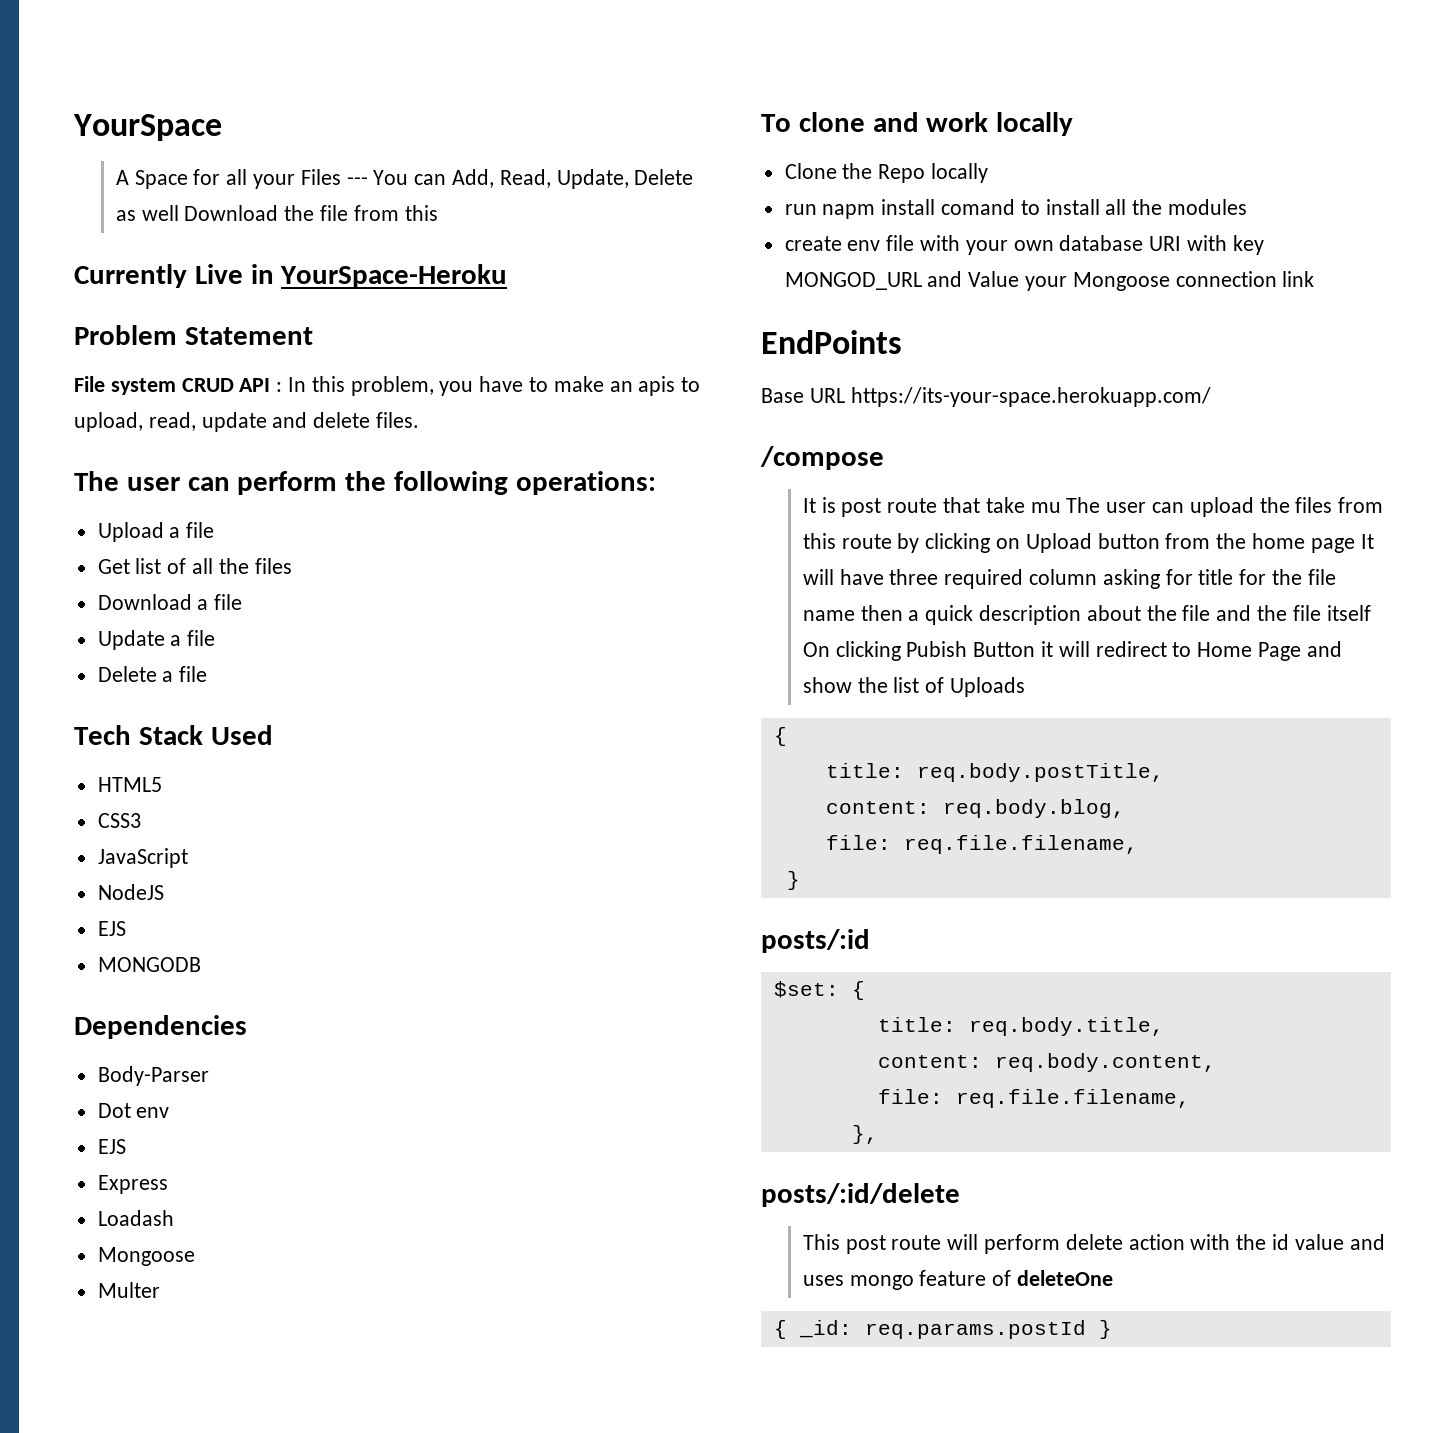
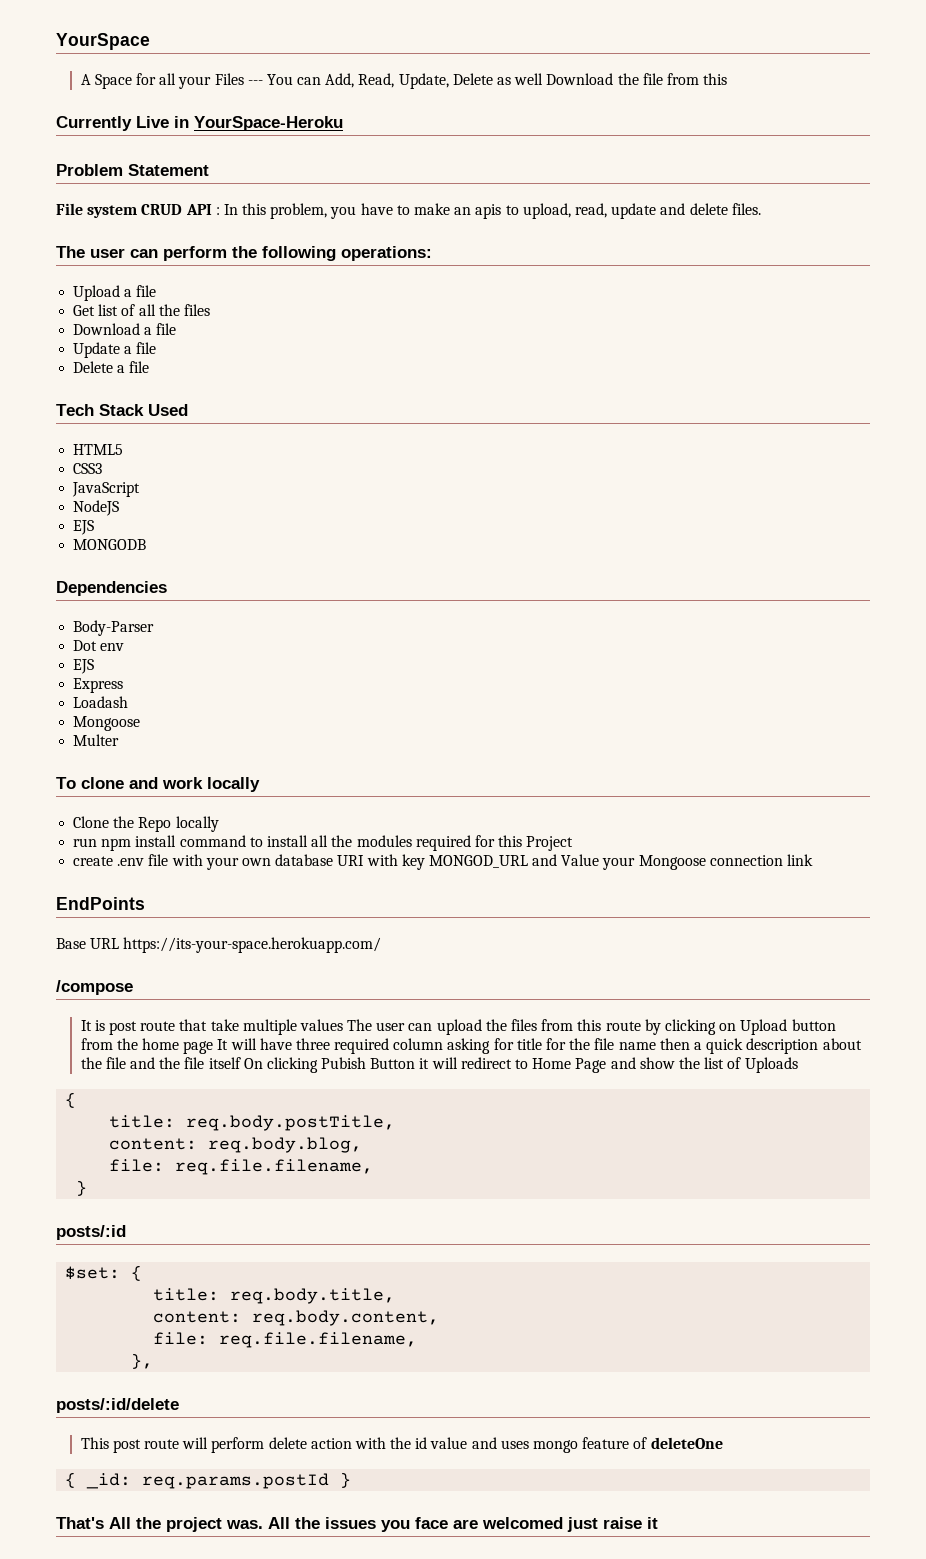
- run napm install comand to install all the modules
+ run npm install command to install all the modules required for this Project
- create env file with your own database URI with key MONGOD_URL and Value your Mongoose connection link
+ create .env file with your own database URI with key MONGOD_URL and Value your Mongoose connection link
- It is post route that take mu The user can upload the files from this route by clicking on Upload button from the home page It will have three required column asking for title for the file name then a quick description about the file and the file itself On clicking Pubish Button it will redirect to Home Page and show the list of Uploads
+ It is post route that take multiple values The user can upload the files from this route by clicking on Upload button from the home page It will have three required column asking for title for the file name then a quick description about the file and the file itself On clicking Pubish Button it will redirect to Home Page and show the list of Uploads
+ That's All the project was. All the issues you face are welcomed just raise it

